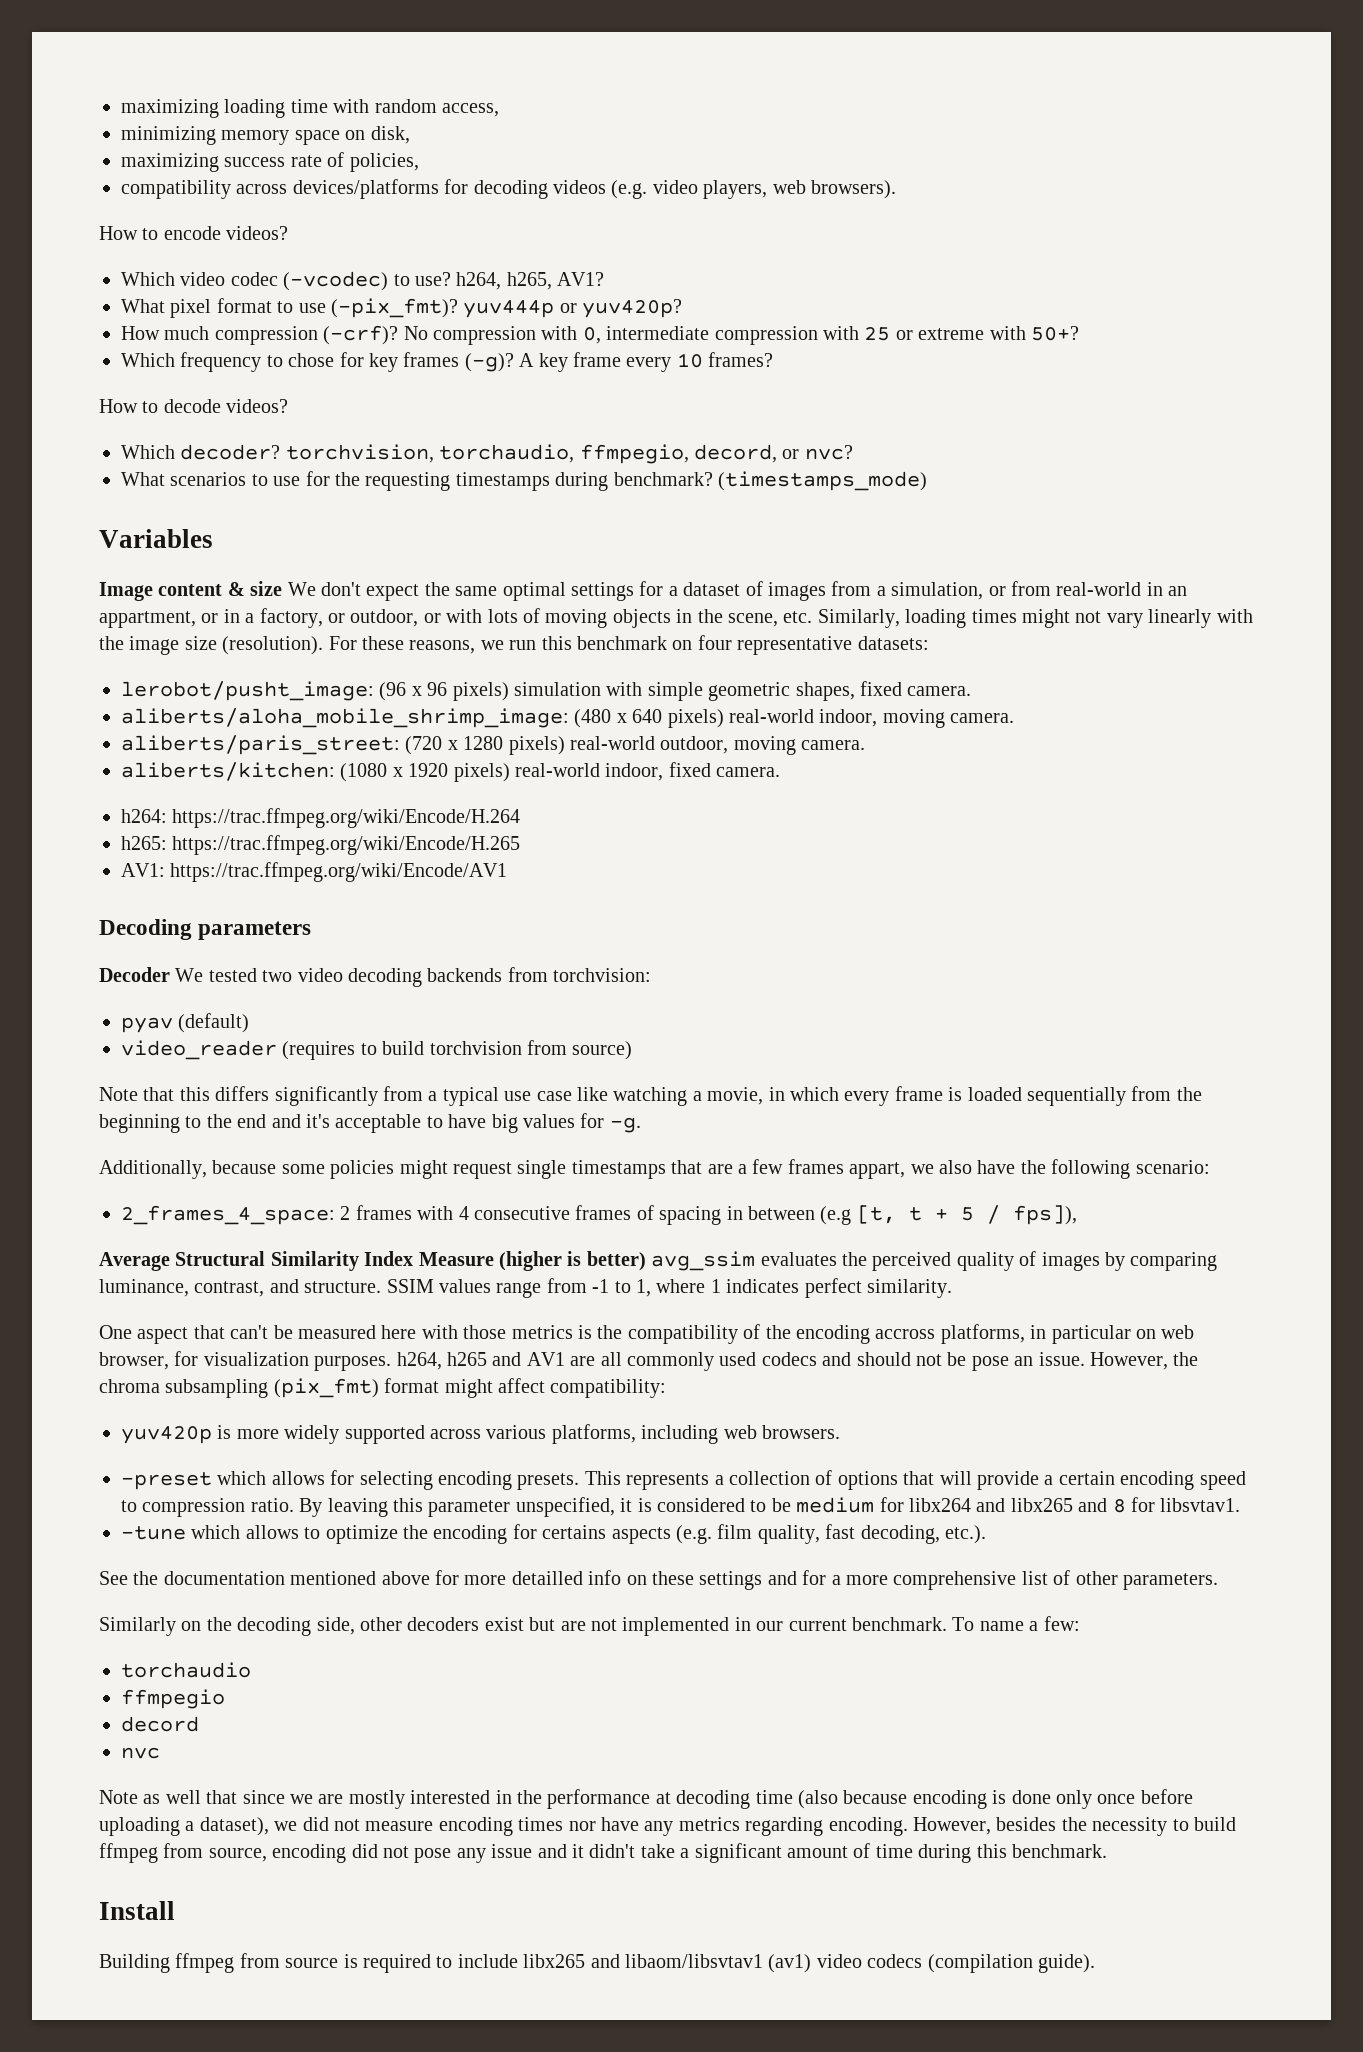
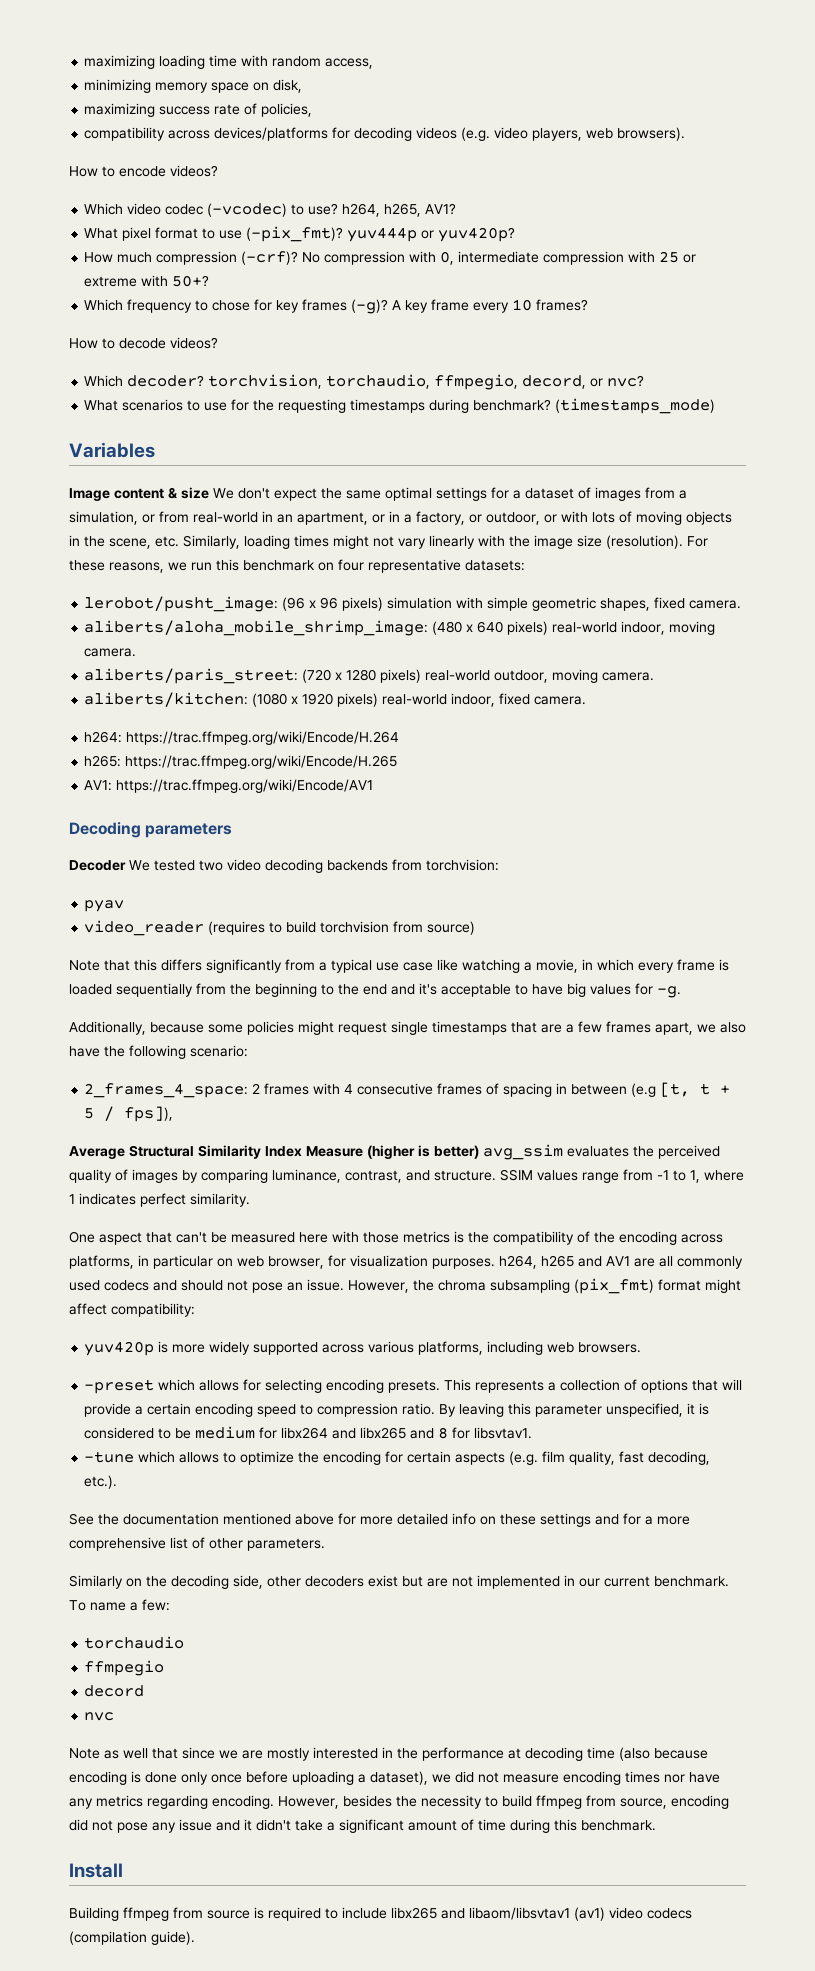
- Image content & size We don't expect the same optimal settings for a dataset of images from a simulation, or from real-world in an appartment, or in a factory, or outdoor, or with lots of moving objects in the scene, etc. Similarly, loading times might not vary linearly with the image size (resolution).
+ Image content & size We don't expect the same optimal settings for a dataset of images from a simulation, or from real-world in an apartment, or in a factory, or outdoor, or with lots of moving objects in the scene, etc. Similarly, loading times might not vary linearly with the image size (resolution).
- pyav (default)
+ pyav
- Additionally, because some policies might request single timestamps that are a few frames appart, we also have the following scenario:
+ Additionally, because some policies might request single timestamps that are a few frames apart, we also have the following scenario:
- One aspect that can't be measured here with those metrics is the compatibility of the encoding accross platforms, in particular on web browser, for visualization purposes. h264, h265 and AV1 are all commonly used codecs and should not be pose an issue.
+ One aspect that can't be measured here with those metrics is the compatibility of the encoding across platforms, in particular on web browser, for visualization purposes. h264, h265 and AV1 are all commonly used codecs and should not pose an issue.
- -tune which allows to optimize the encoding for certains aspects (e.g. film quality, fast decoding, etc.).
+ -tune which allows to optimize the encoding for certain aspects (e.g. film quality, fast decoding, etc.).
- See the documentation mentioned above for more detailled info on these settings and for a more comprehensive list of other parameters.
+ See the documentation mentioned above for more detailed info on these settings and for a more comprehensive list of other parameters.

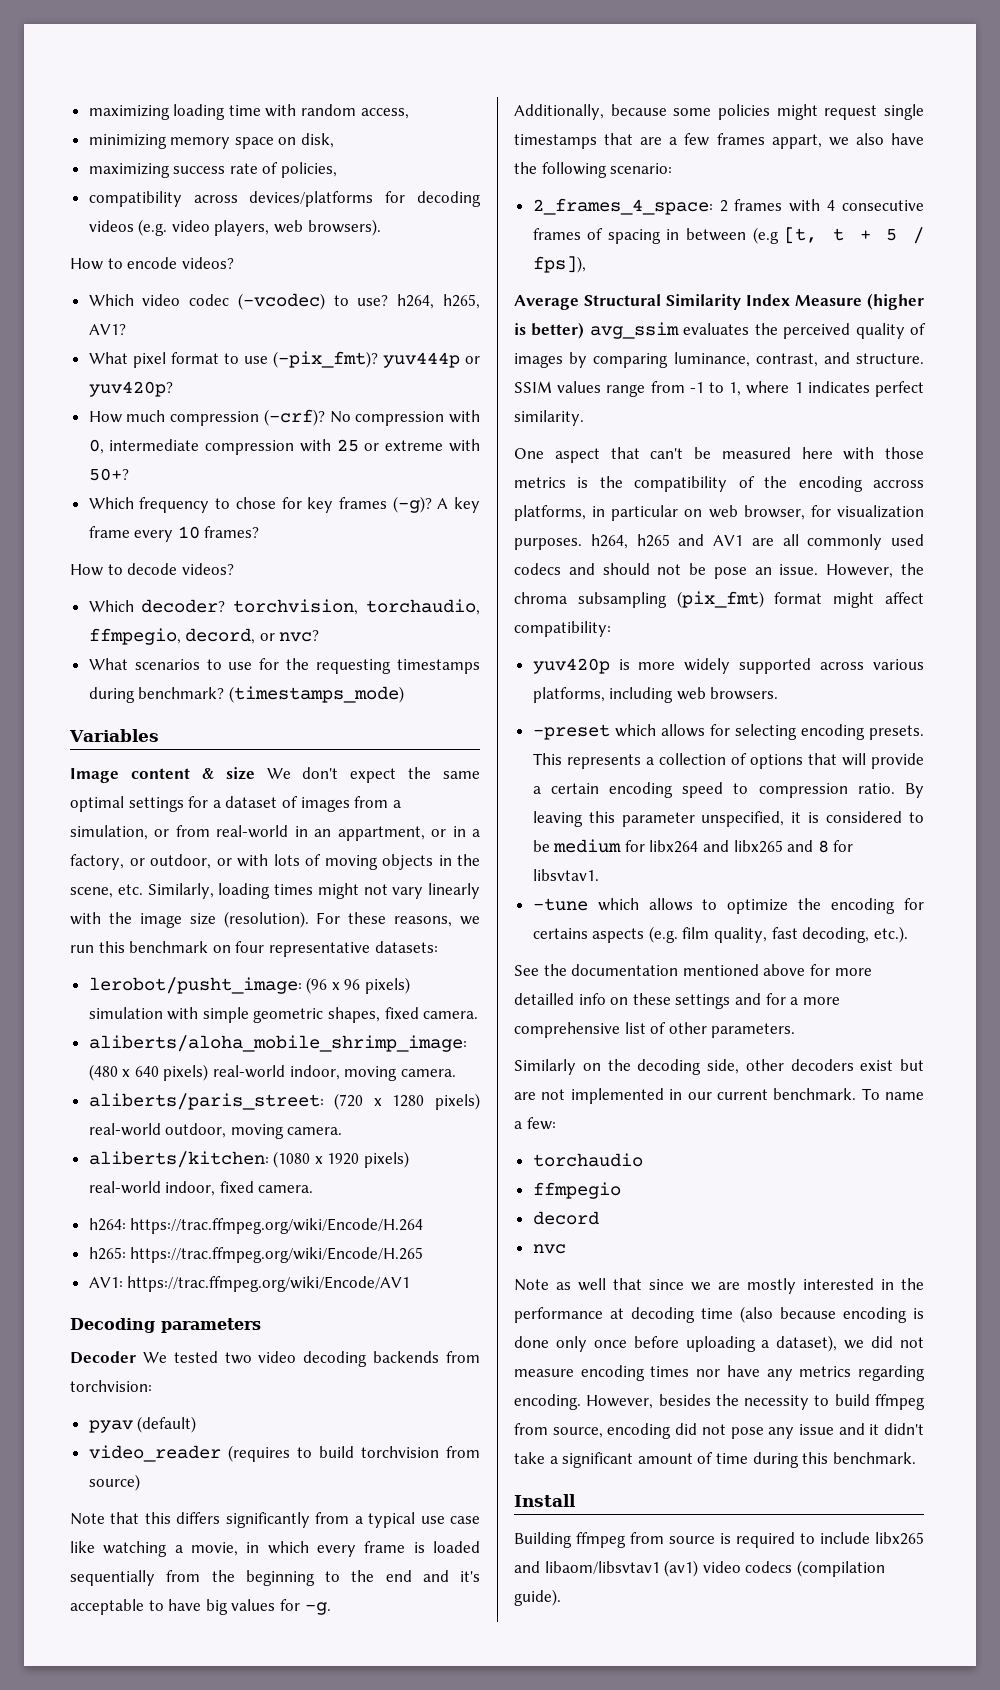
- Image content & size We don't expect the same optimal settings for a dataset of images from a simulation, or from real-world in an apartment, or in a factory, or outdoor, or with lots of moving objects in the scene, etc. Similarly, loading times might not vary linearly with the image size (resolution).
+ Image content & size We don't expect the same optimal settings for a dataset of images from a simulation, or from real-world in an appartment, or in a factory, or outdoor, or with lots of moving objects in the scene, etc. Similarly, loading times might not vary linearly with the image size (resolution).
- pyav
+ pyav (default)
- Additionally, because some policies might request single timestamps that are a few frames apart, we also have the following scenario:
+ Additionally, because some policies might request single timestamps that are a few frames appart, we also have the following scenario:
- One aspect that can't be measured here with those metrics is the compatibility of the encoding across platforms, in particular on web browser, for visualization purposes. h264, h265 and AV1 are all commonly used codecs and should not pose an issue.
+ One aspect that can't be measured here with those metrics is the compatibility of the encoding accross platforms, in particular on web browser, for visualization purposes. h264, h265 and AV1 are all commonly used codecs and should not be pose an issue.
- -tune which allows to optimize the encoding for certain aspects (e.g. film quality, fast decoding, etc.).
+ -tune which allows to optimize the encoding for certains aspects (e.g. film quality, fast decoding, etc.).
- See the documentation mentioned above for more detailed info on these settings and for a more comprehensive list of other parameters.
+ See the documentation mentioned above for more detailled info on these settings and for a more comprehensive list of other parameters.

